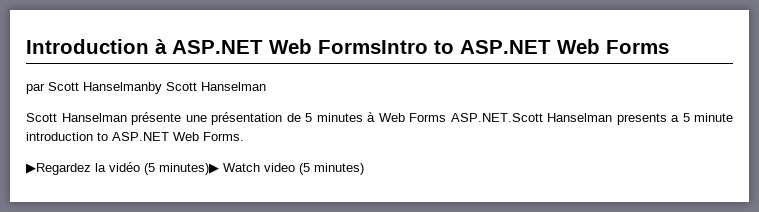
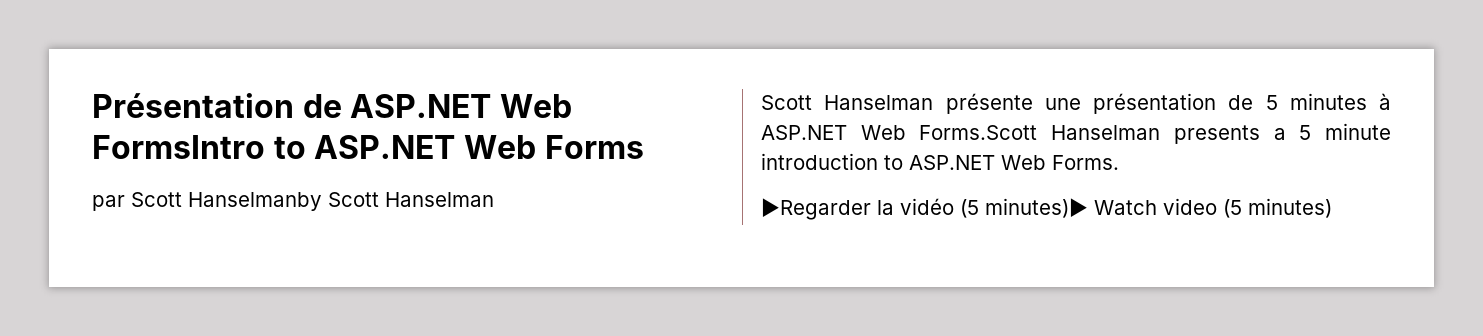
- Introduction à ASP.NET Web FormsIntro to ASP.NET Web Forms
+ Présentation de ASP.NET Web FormsIntro to ASP.NET Web Forms
- Scott Hanselman présente une présentation de 5 minutes à Web Forms ASP.NET.Scott Hanselman presents a 5 minute introduction to ASP.NET Web Forms.
+ Scott Hanselman présente une présentation de 5 minutes à ASP.NET Web Forms.Scott Hanselman presents a 5 minute introduction to ASP.NET Web Forms.
- ▶Regardez la vidéo (5 minutes)▶ Watch video (5 minutes)
+ ▶Regarder la vidéo (5 minutes)▶ Watch video (5 minutes)

